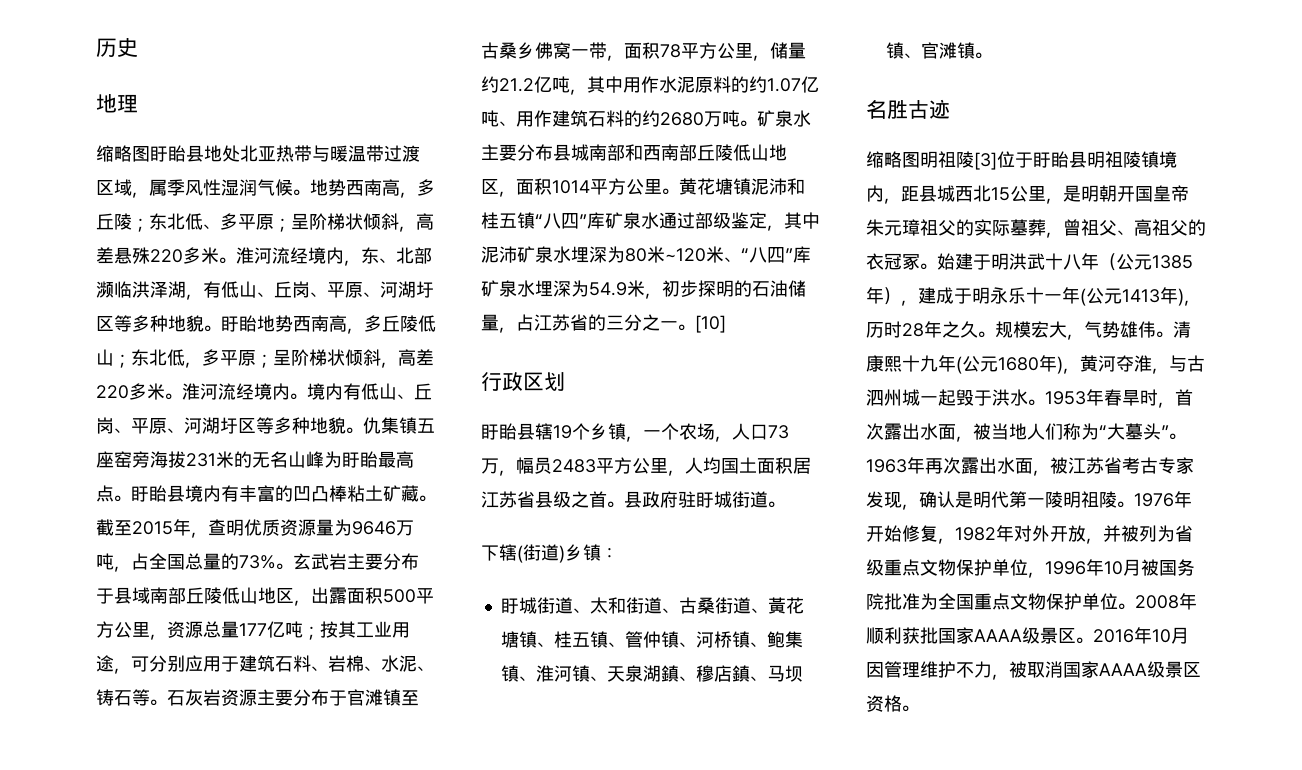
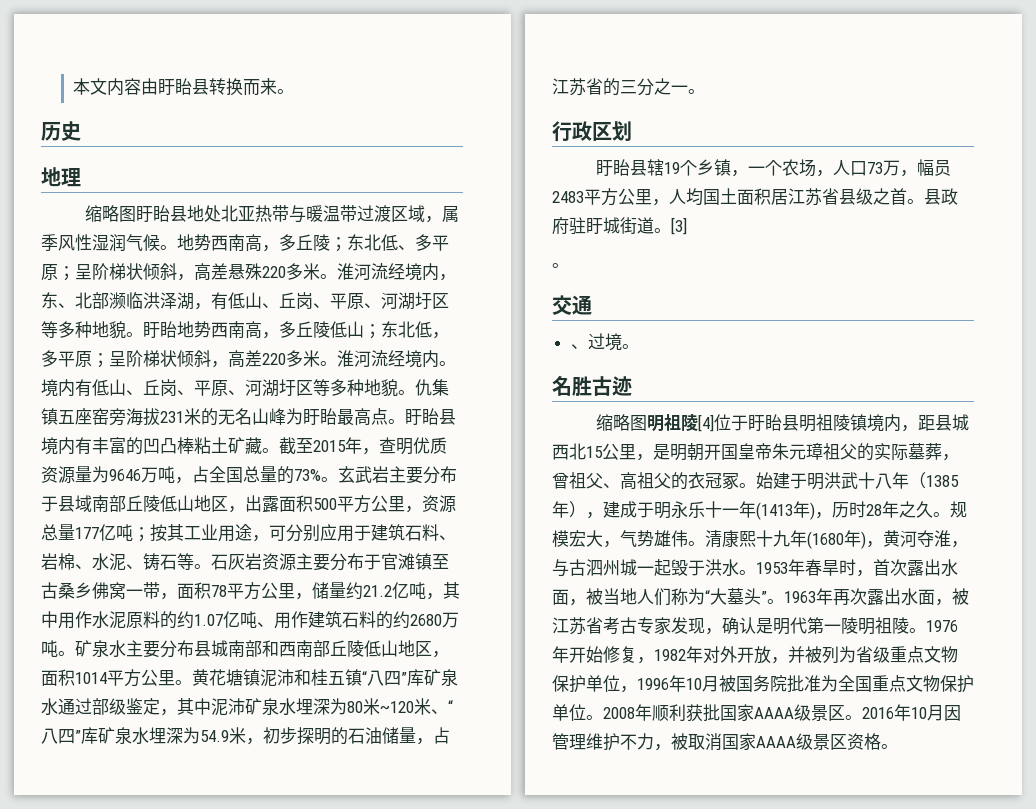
+ 本文内容由盱眙县转换而来。
- [10]
- 县政府驻盱城街道。
- 下辖(街道)乡镇：
- 盱城街道、太和街道、古桑街道、黃花塘镇、桂五镇、管仲镇、河桥镇、鲍集镇、淮河镇、天泉湖鎮、穆店鎮、马坝镇、官滩镇。
+ 县政府驻盱城街道。[3]
+ 。
+ 交通
+ 、过境。
- 缩略图明祖陵[3]位于盱眙县明祖陵镇境内，距县城西北15公里，是明朝开国皇帝朱元璋祖父的实际墓葬，曾祖父、高祖父的衣冠冢。
+ 缩略图明祖陵[4]位于盱眙县明祖陵镇境内，距县城西北15公里，是明朝开国皇帝朱元璋祖父的实际墓葬，曾祖父、高祖父的衣冠冢。
- 始建于明洪武十八年（公元1385年），建成于明永乐十一年(公元1413年)，历时28年之久。
+ 始建于明洪武十八年（1385年），建成于明永乐十一年(1413年)，历时28年之久。
- 清康熙十九年(公元1680年)，黄河夺淮，与古泗州城一起毁于洪水。
+ 清康熙十九年(1680年)，黄河夺淮，与古泗州城一起毁于洪水。

